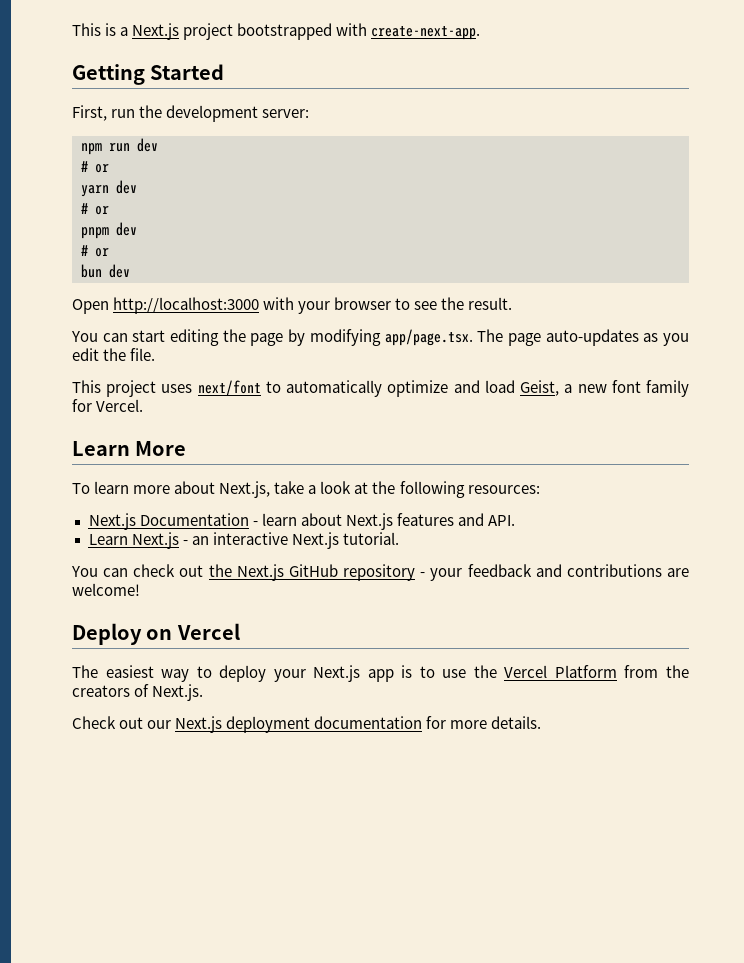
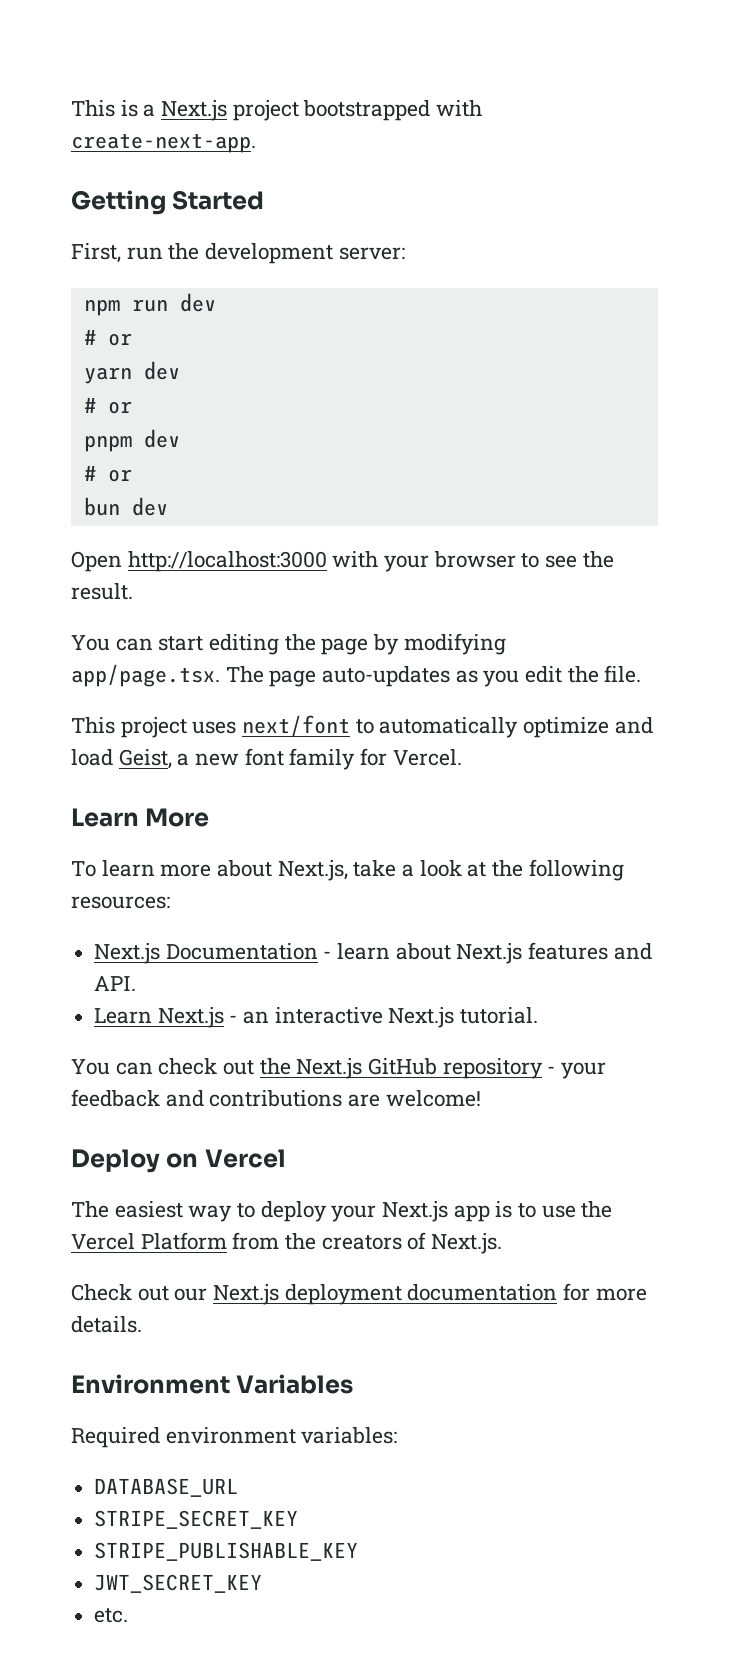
+ Environment Variables
+ Required environment variables:
+ DATABASE_URL
+ STRIPE_SECRET_KEY
+ STRIPE_PUBLISHABLE_KEY
+ JWT_SECRET_KEY
+ etc.

